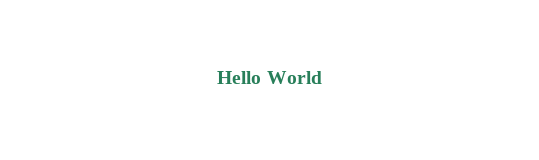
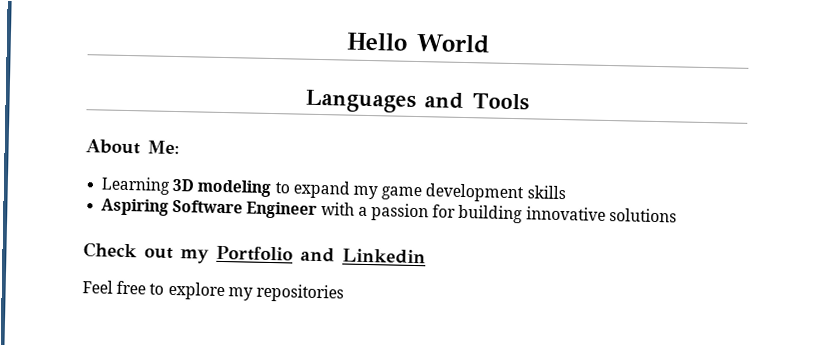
+ Languages and Tools
+ About Me:
+ Learning 3D modeling to expand my game development skills
+ Aspiring Software Engineer with a passion for building innovative solutions
+ Check out my Portfolio and Linkedin
+ Feel free to explore my repositories

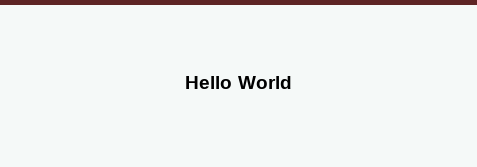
- Languages and Tools
- About Me:
- Learning 3D modeling to expand my game development skills
- Aspiring Software Engineer with a passion for building innovative solutions
- Check out my Portfolio and Linkedin
- Feel free to explore my repositories

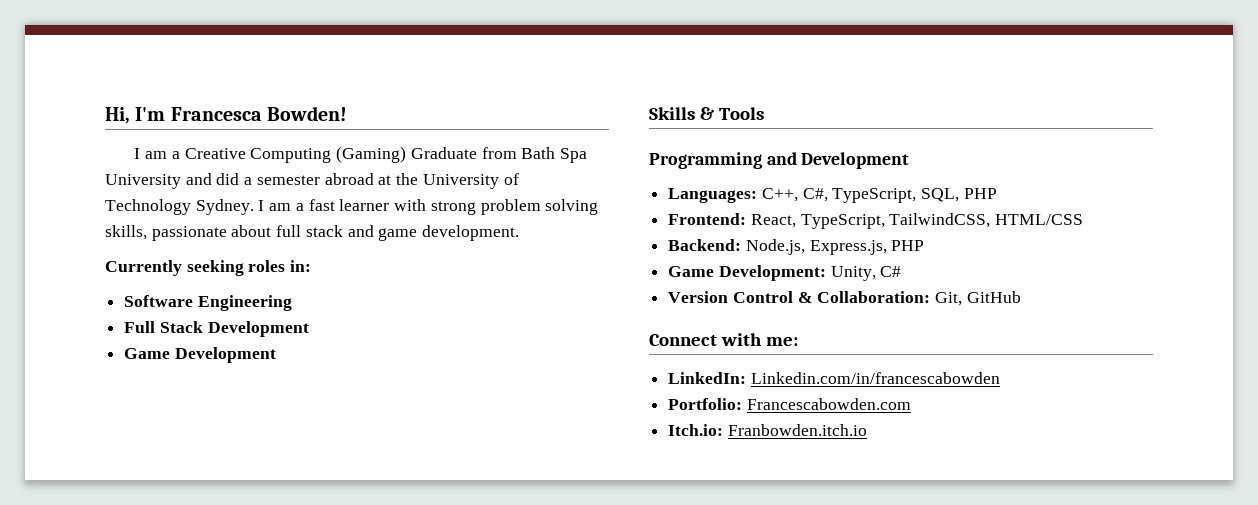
- Hello World
+ Hi, I'm Francesca Bowden!
+ I am a Creative Computing (Gaming) Graduate from Bath Spa University and did a semester abroad at the University of Technology Sydney. I am a fast learner with strong problem solving skills, passionate about full stack and game development.
+ Currently seeking roles in:
+ Software Engineering
+ Full Stack Development
+ Game Development
+ Skills & Tools
+ Programming and Development
+ Languages: C++, C#, TypeScript, SQL, PHP
+ Frontend: React, TypeScript, TailwindCSS, HTML/CSS
+ Backend: Node.js, Express.js, PHP
+ Game Development: Unity, C#
+ Version Control & Collaboration: Git, GitHub
+ Connect with me:
+ LinkedIn: Linkedin.com/in/francescabowden
+ Portfolio: Francescabowden.com
+ Itch.io: Franbowden.itch.io

